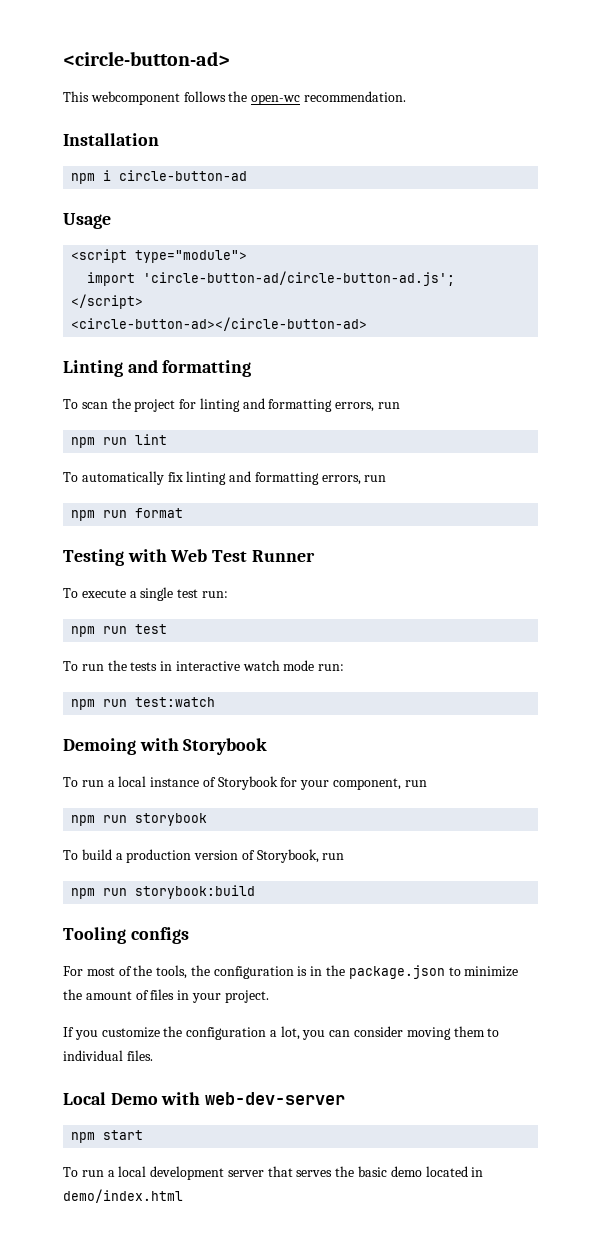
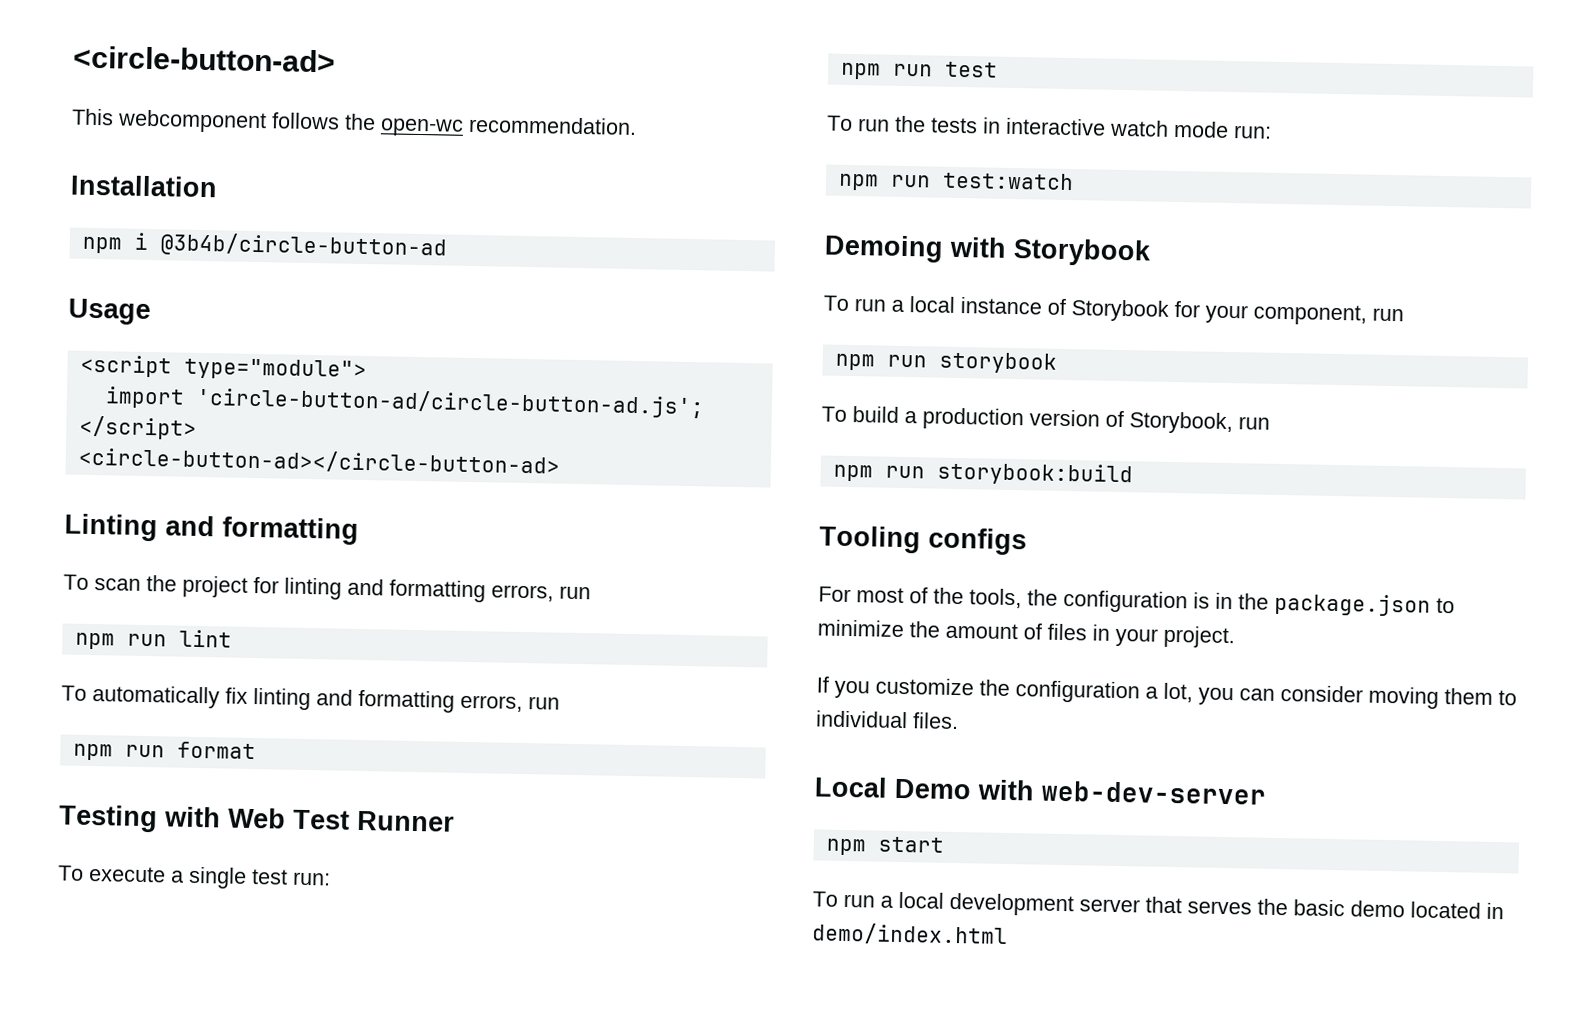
- npm i circle-button-ad
+ npm i @3b4b/circle-button-ad

